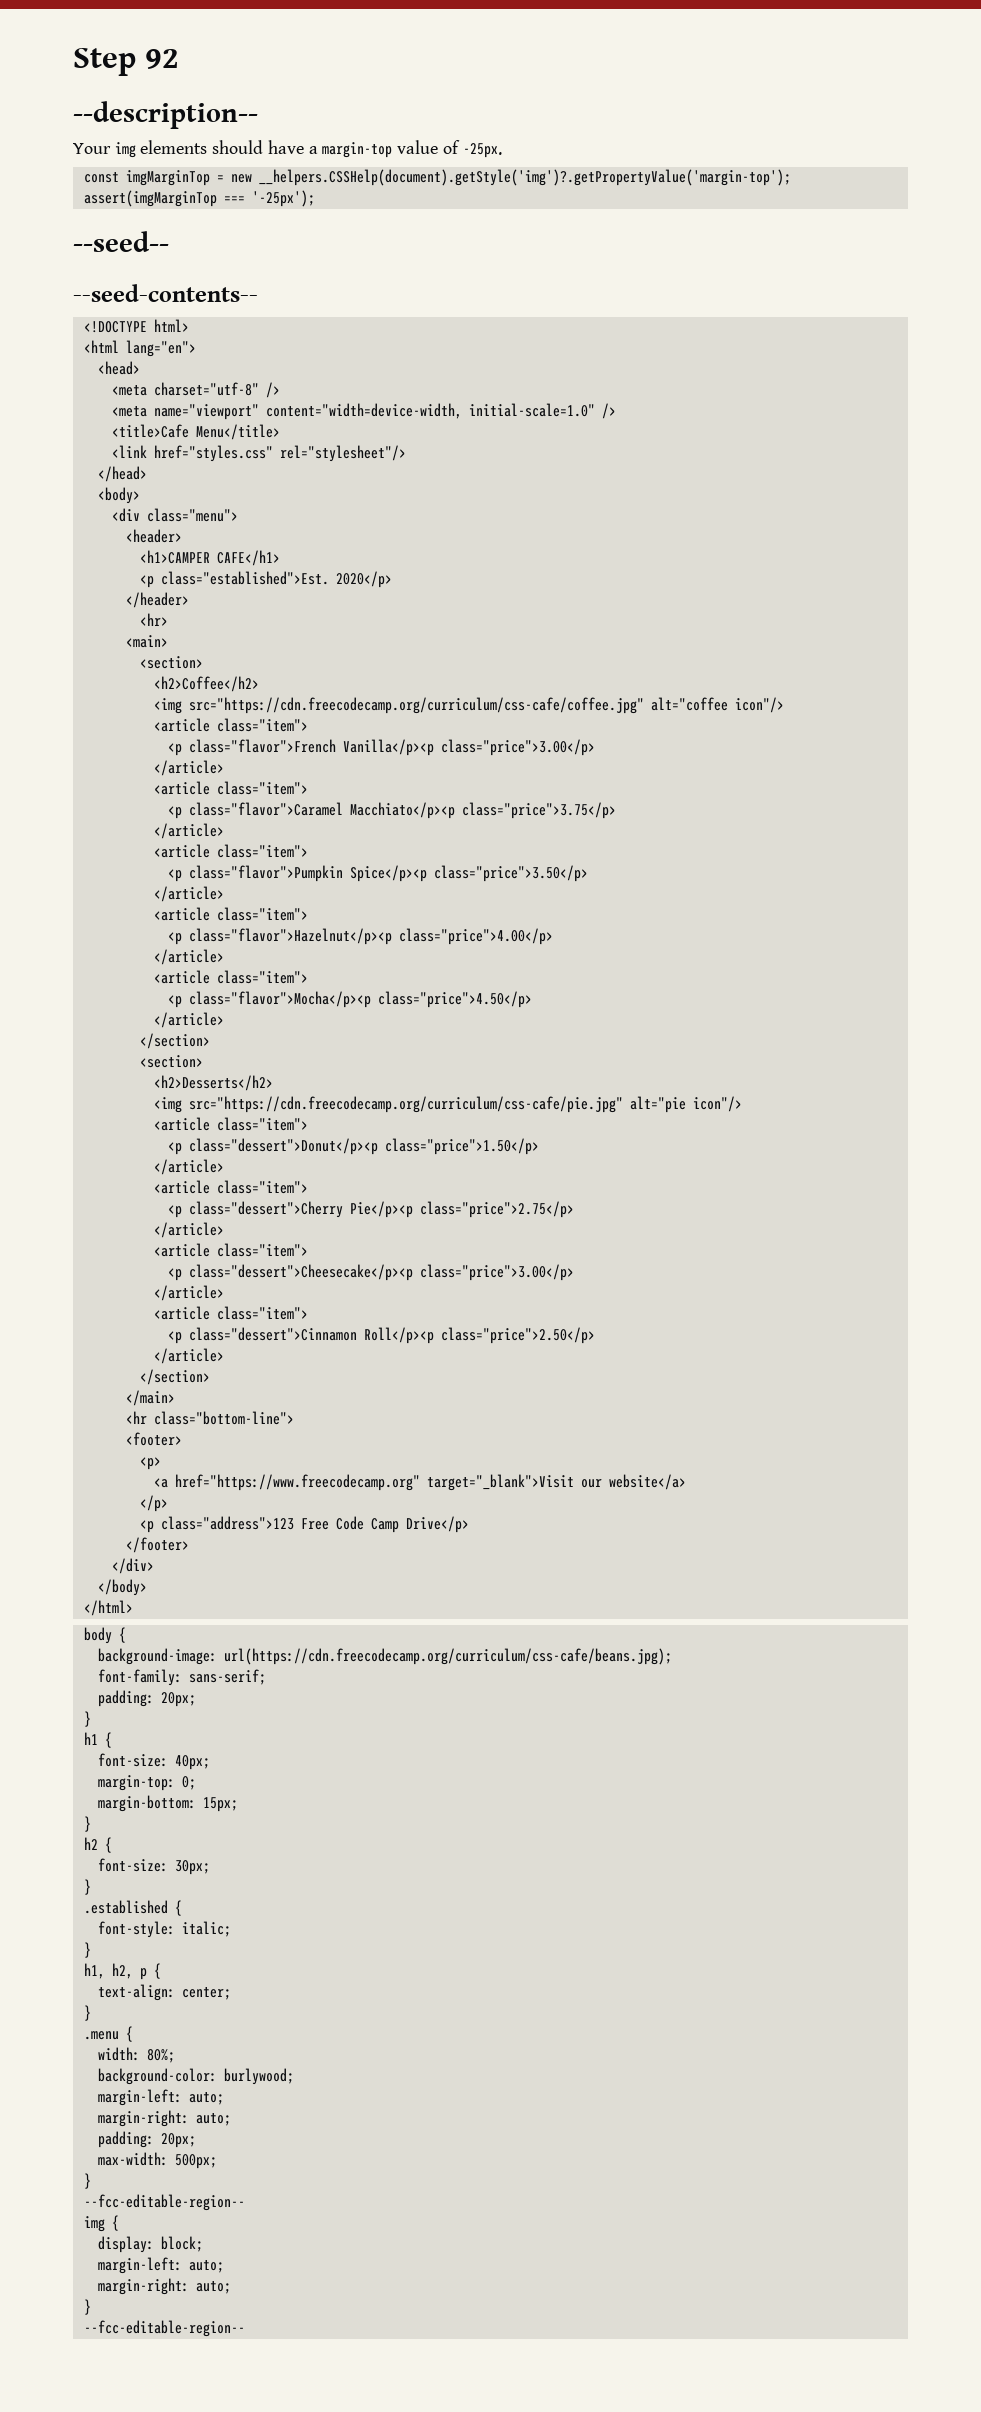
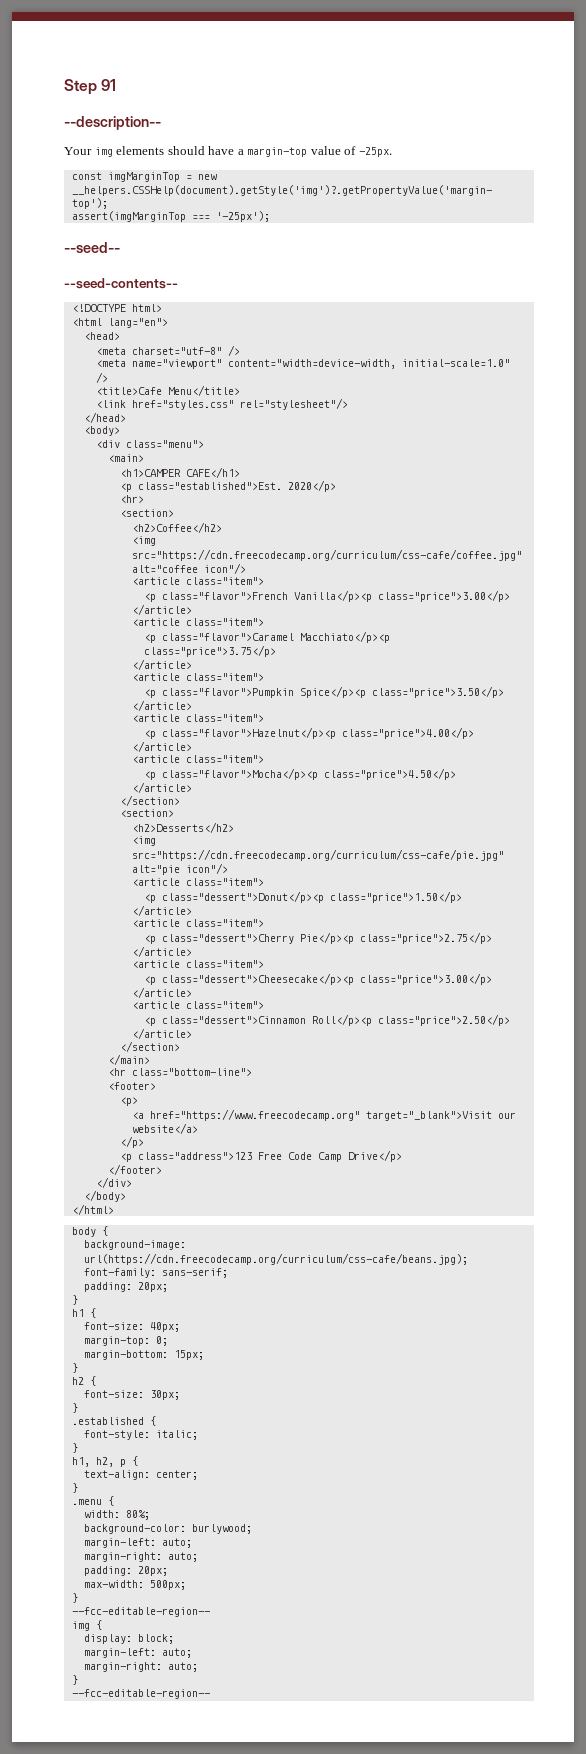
- Step 92
+ Step 91
- <header>
+ <main>
- </header>
- <main>

